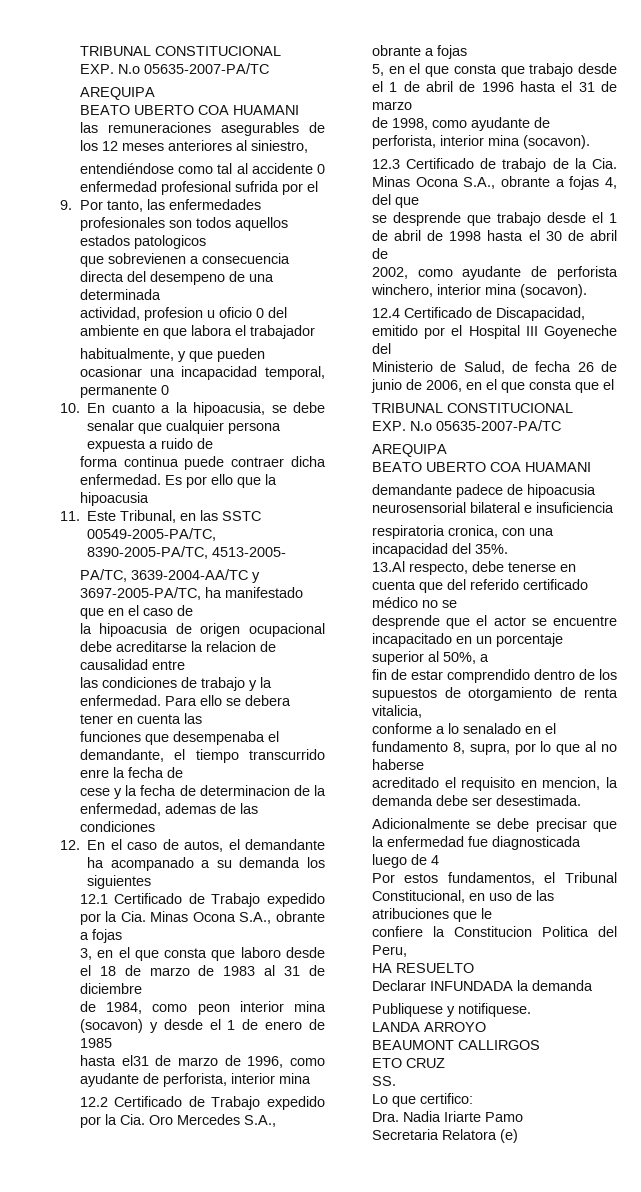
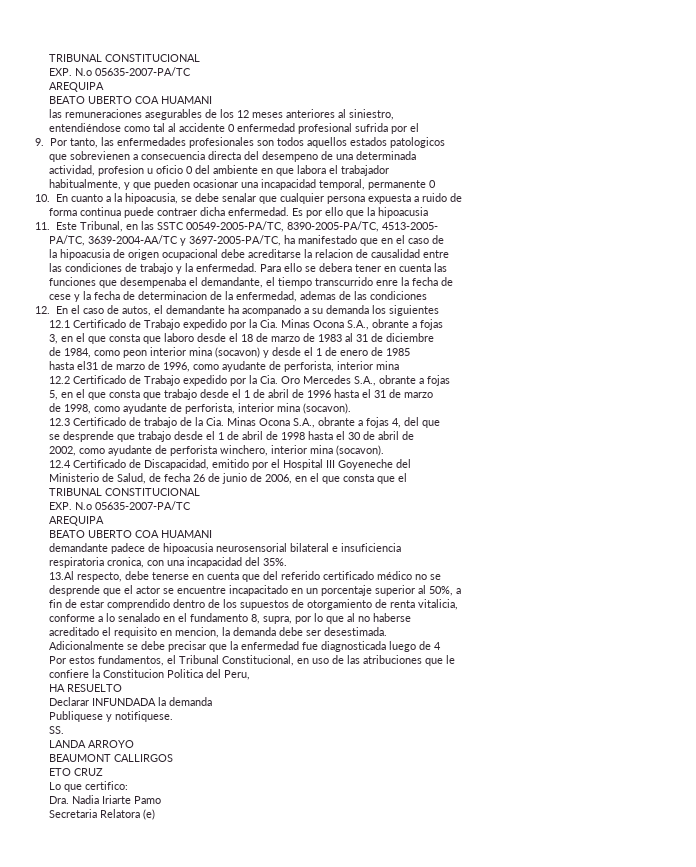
+ SS.
- SS.

